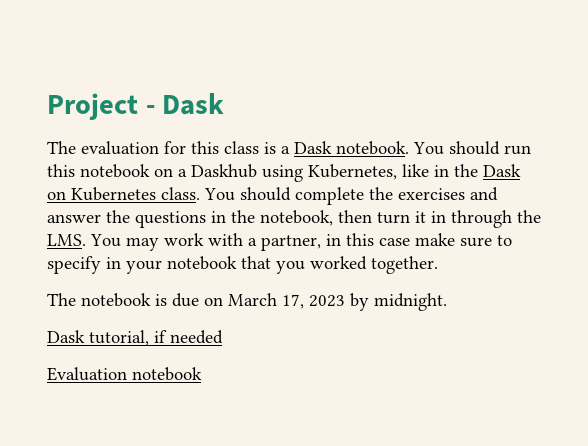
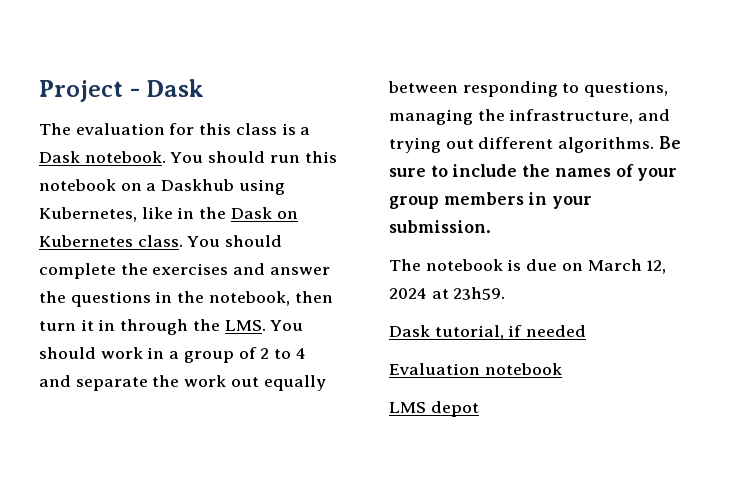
- You should complete the exercises and answer the questions in the notebook, then turn it in through the LMS. You may work with a partner, in this case make sure to specify in your notebook that you worked together.
+ You should complete the exercises and answer the questions in the notebook, then turn it in through the LMS. You should work in a group of 2 to 4 and separate the work out equally between responding to questions, managing the infrastructure, and trying out different algorithms. Be sure to include the names of your group members in your submission.
- The notebook is due on March 17, 2023 by midnight.
+ The notebook is due on March 12, 2024 at 23h59.
+ LMS depot

